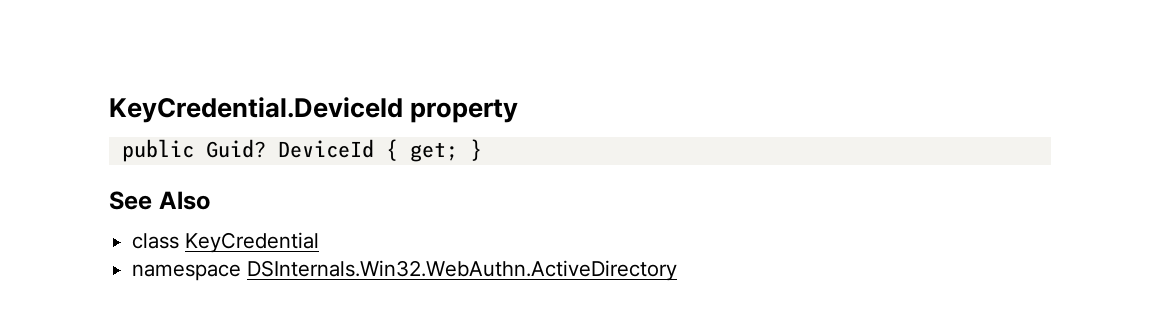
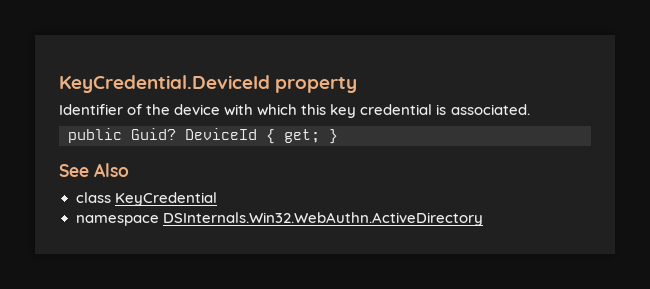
+ Identifier of the device with which this key credential is associated.

